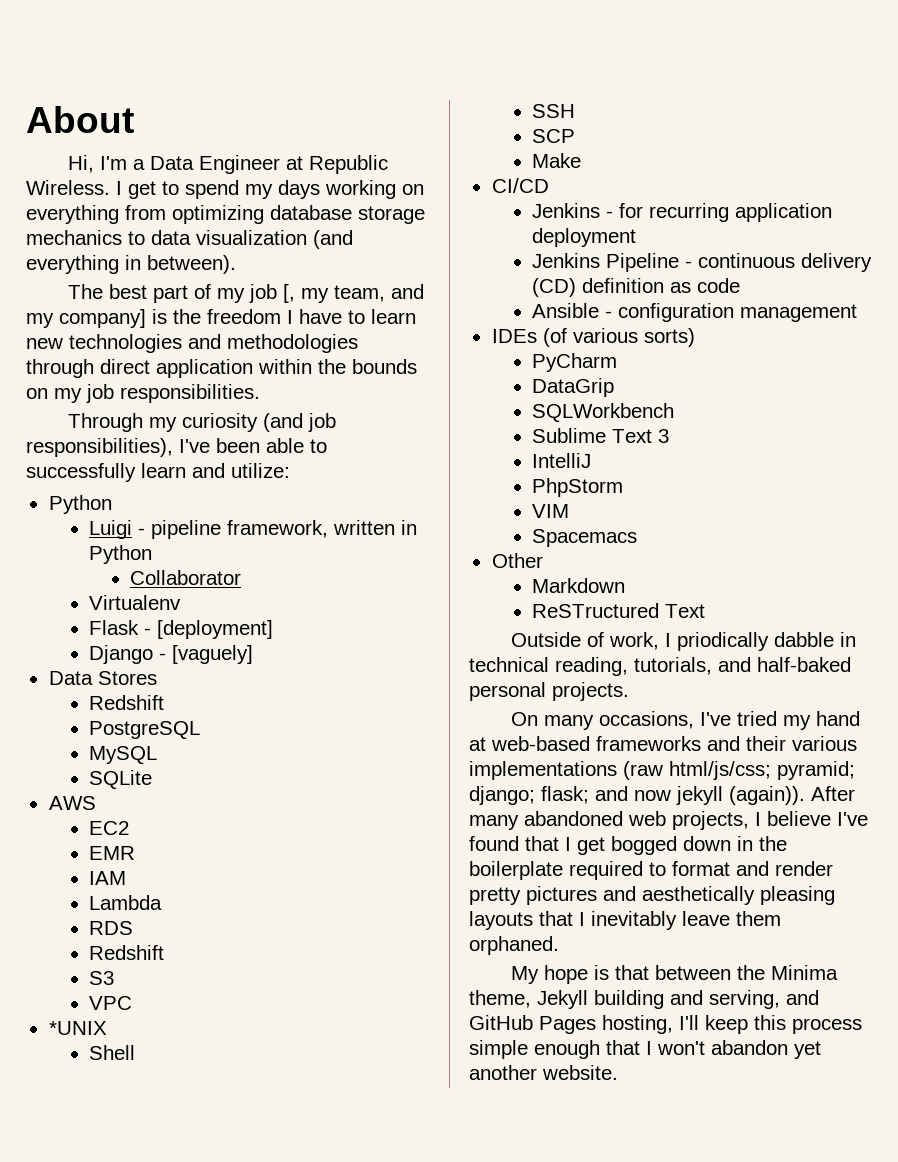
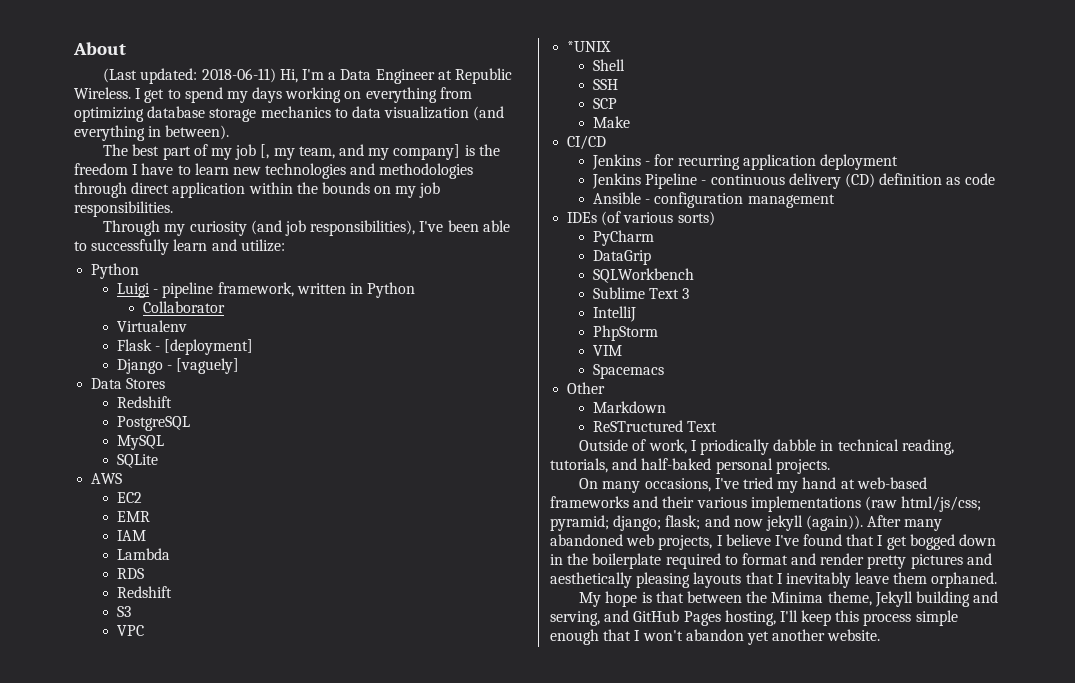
- Hi, I'm a Data Engineer at Republic Wireless.
+ (Last updated: 2018-06-11) Hi, I'm a Data Engineer at Republic Wireless.

